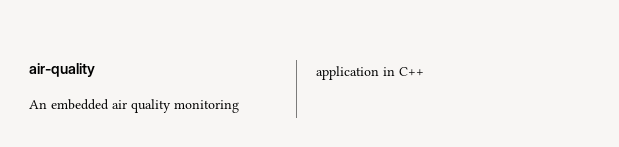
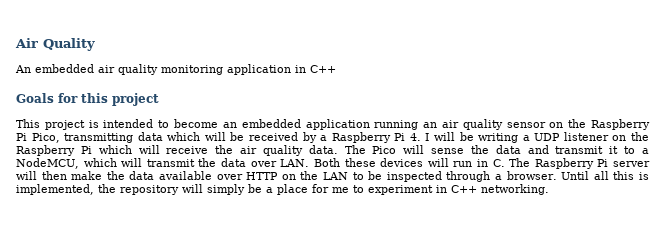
- air-quality
+ Air Quality
+ Goals for this project
+ This project is intended to become an embedded application running an air quality sensor on the Raspberry Pi Pico, transmitting data which will be received by a Raspberry Pi 4. I will be writing a UDP listener on the Raspberry Pi which will receive the air quality data. The Pico will sense the data and transmit it to a NodeMCU, which will transmit the data over LAN. Both these devices will run in C. The Raspberry Pi server will then make the data available over HTTP on the LAN to be inspected through a browser. Until all this is implemented, the repository will simply be a place for me to experiment in C++ networking.

